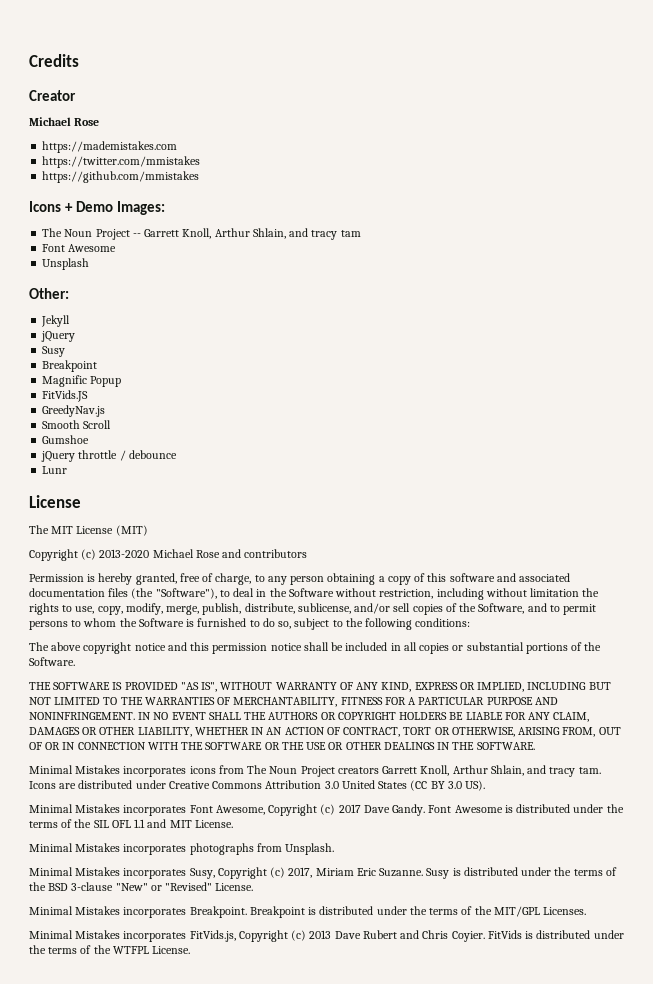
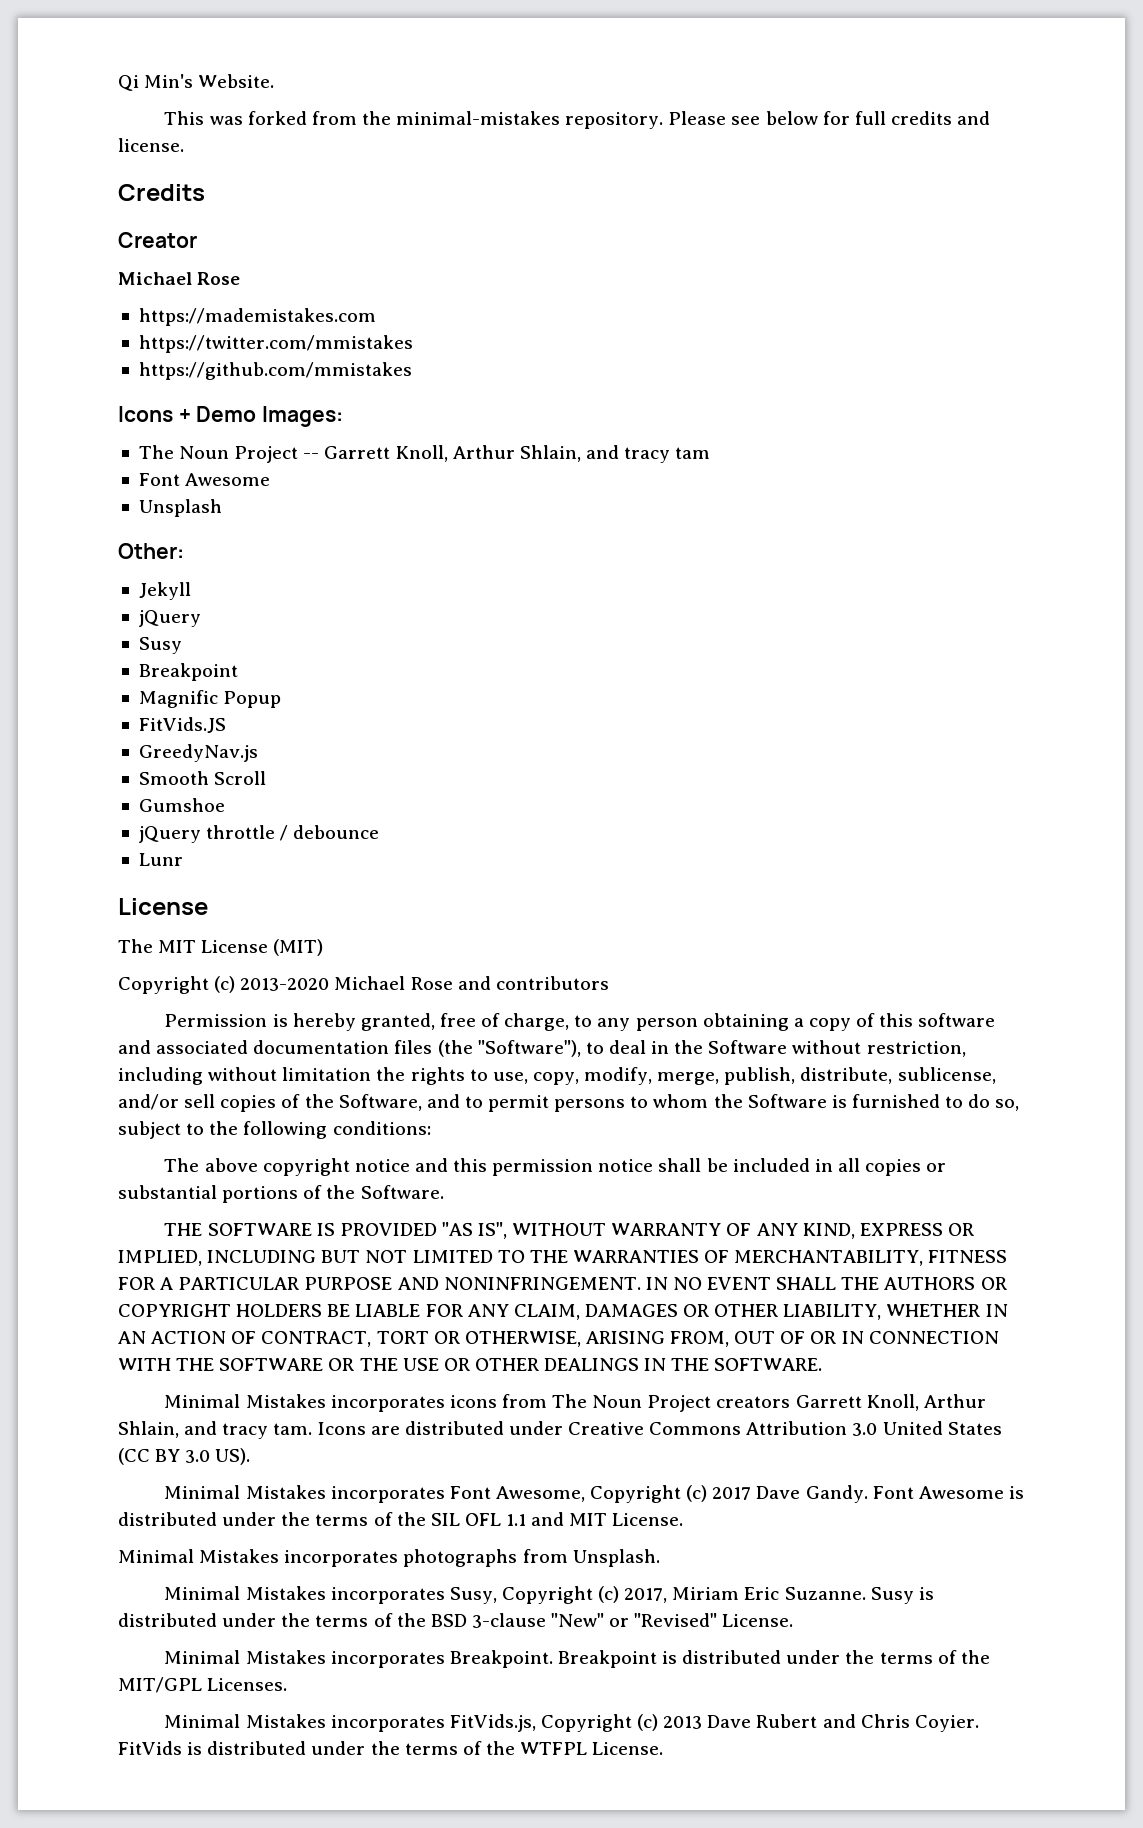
+ Qi Min's Website.
+ This was forked from the minimal-mistakes repository. Please see below for full credits and license.

